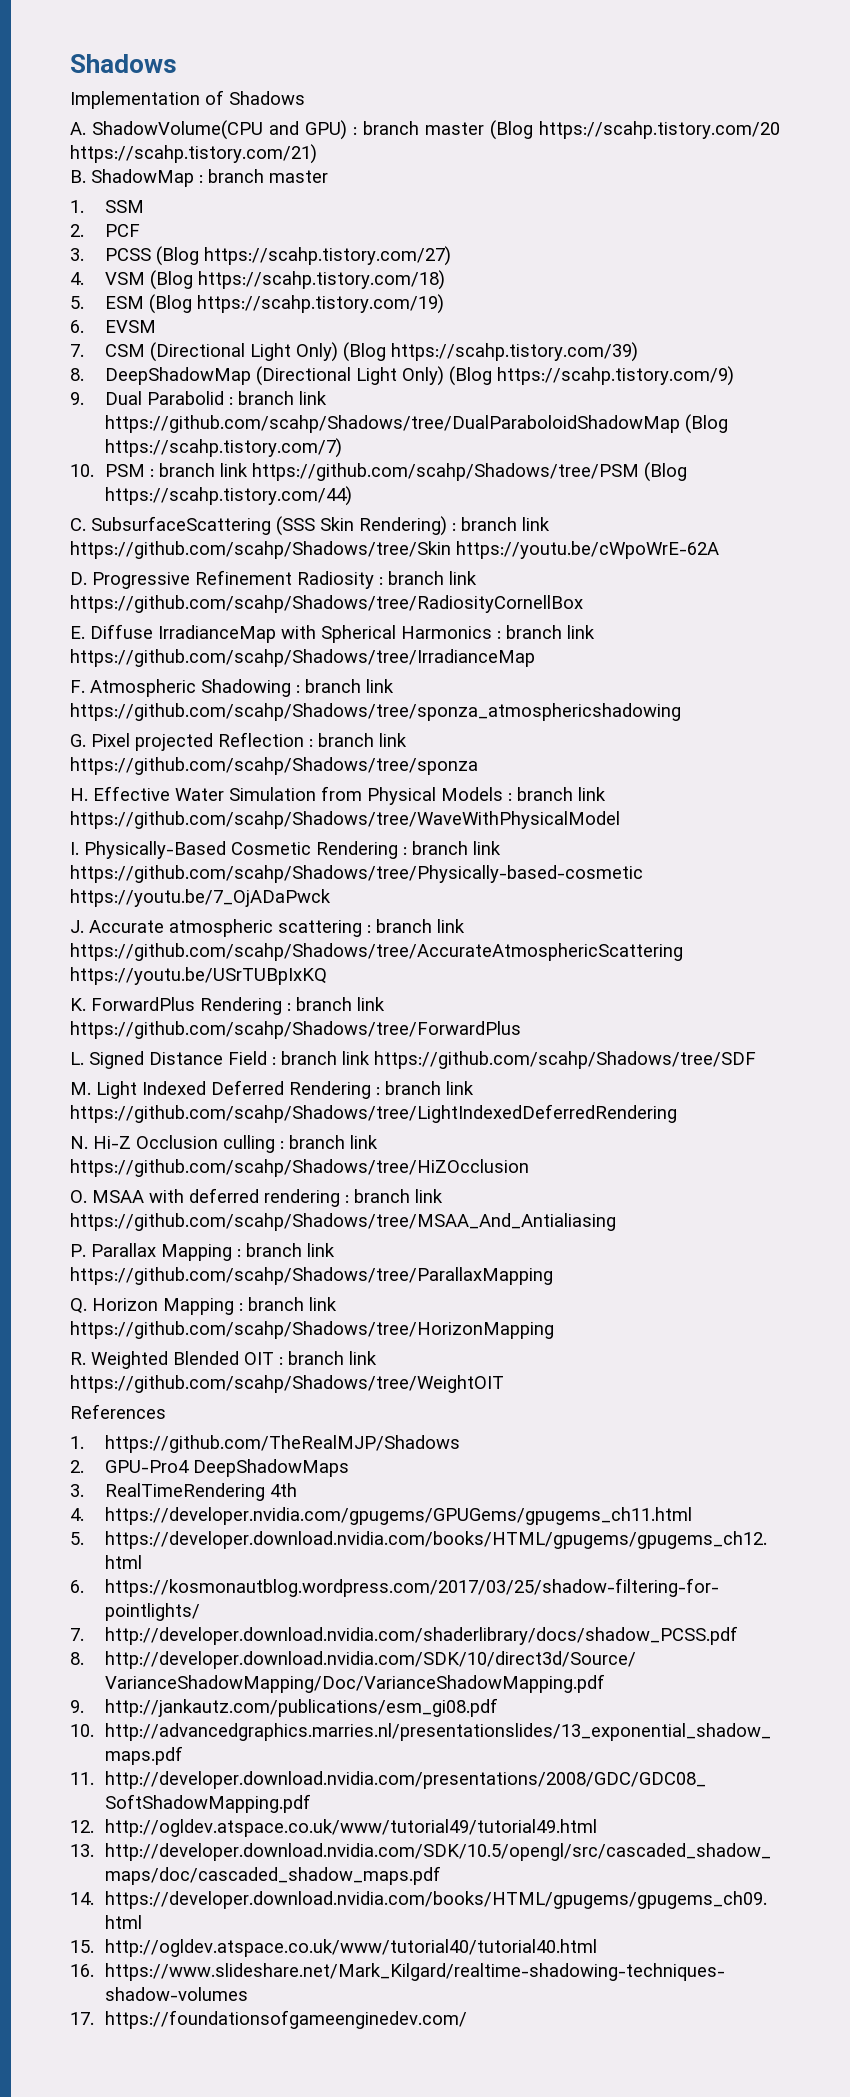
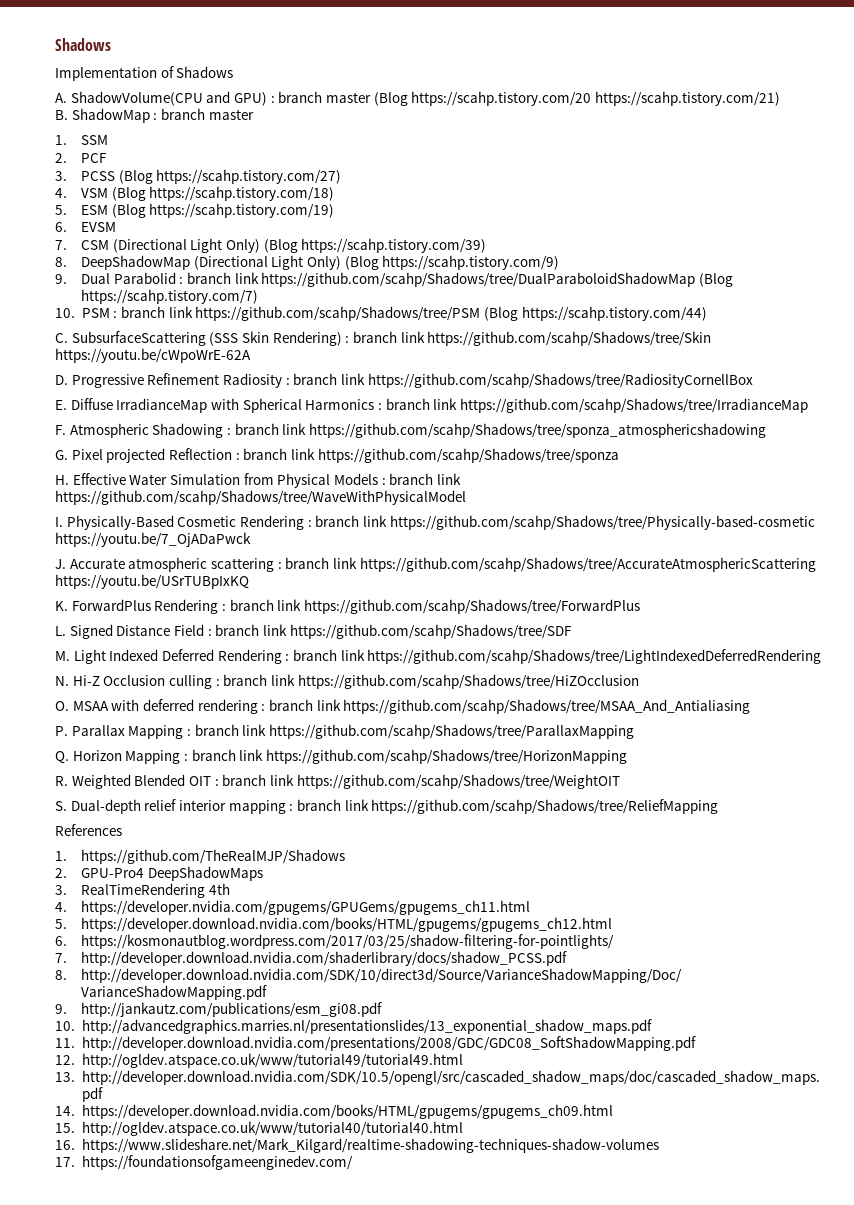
+ S. Dual-depth relief interior mapping : branch link https://github.com/scahp/Shadows/tree/ReliefMapping

